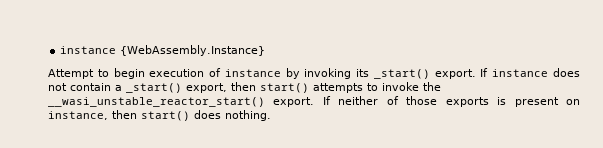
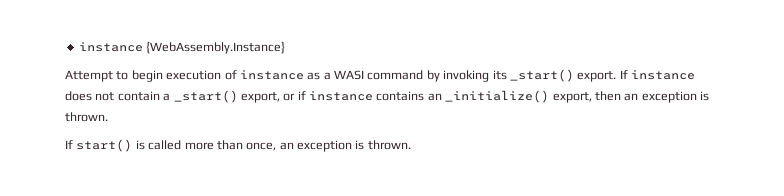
- Attempt to begin execution of instance by invoking its _start() export.
+ Attempt to begin execution of instance as a WASI command by invoking its _start() export.
- If instance does not contain a _start() export, then start() attempts to invoke the __wasi_unstable_reactor_start() export. If neither of those exports is present on instance, then start() does nothing.
+ If instance does not contain a _start() export, or if instance contains an _initialize() export, then an exception is thrown.
+ If start() is called more than once, an exception is thrown.

